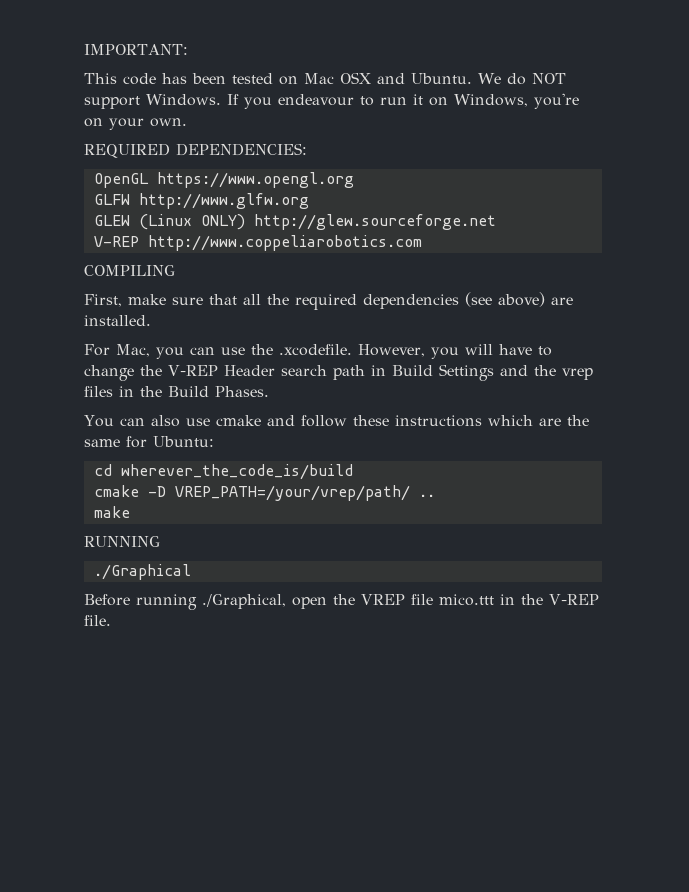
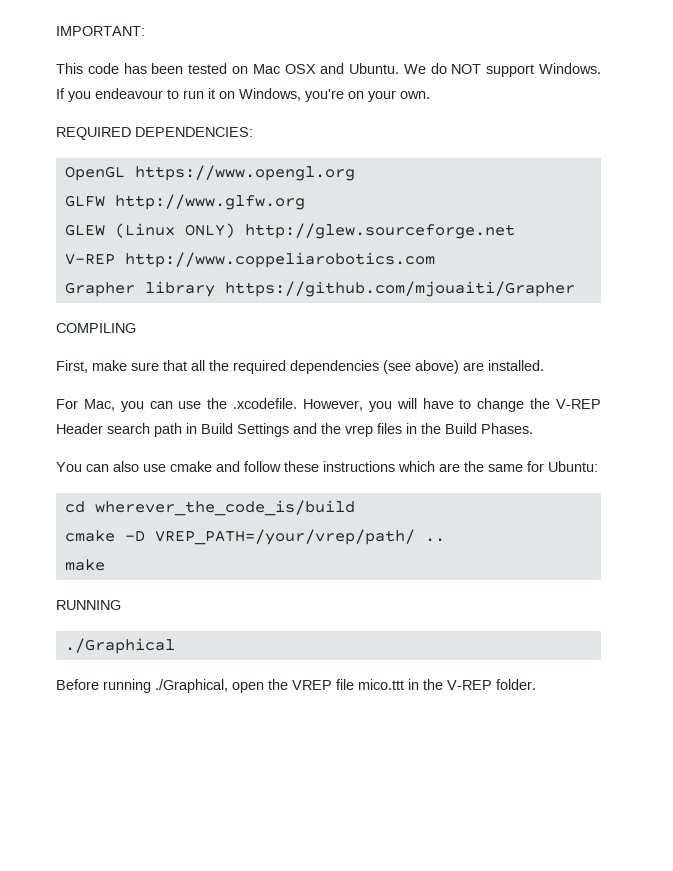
+ Grapher library https://github.com/mjouaiti/Grapher
- Before running ./Graphical, open the VREP file mico.ttt in the V-REP file.
+ Before running ./Graphical, open the VREP file mico.ttt in the V-REP folder.

